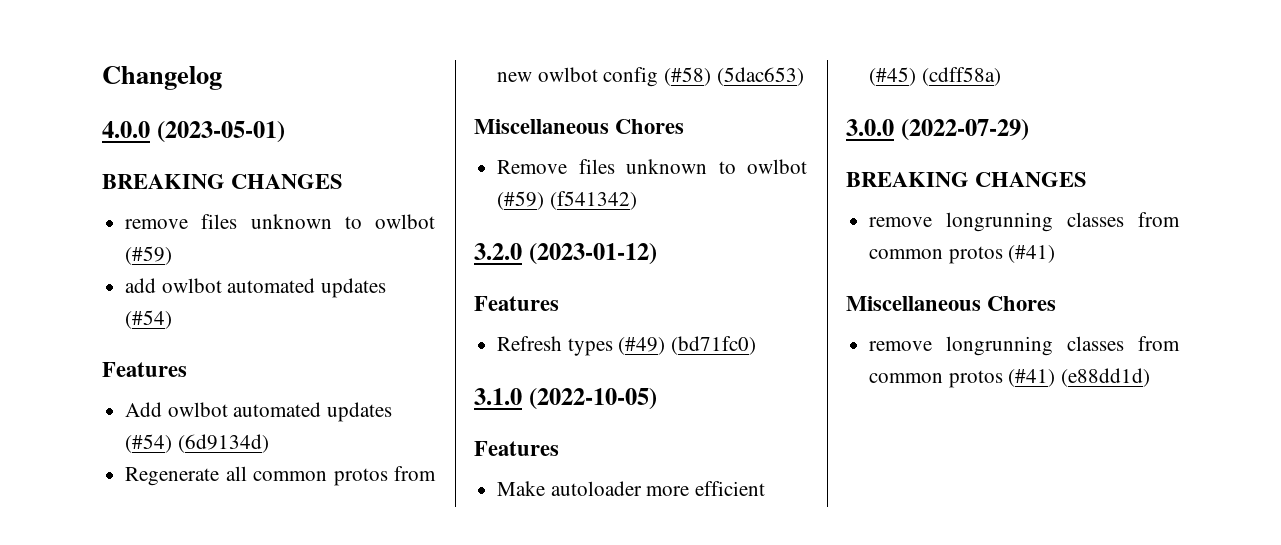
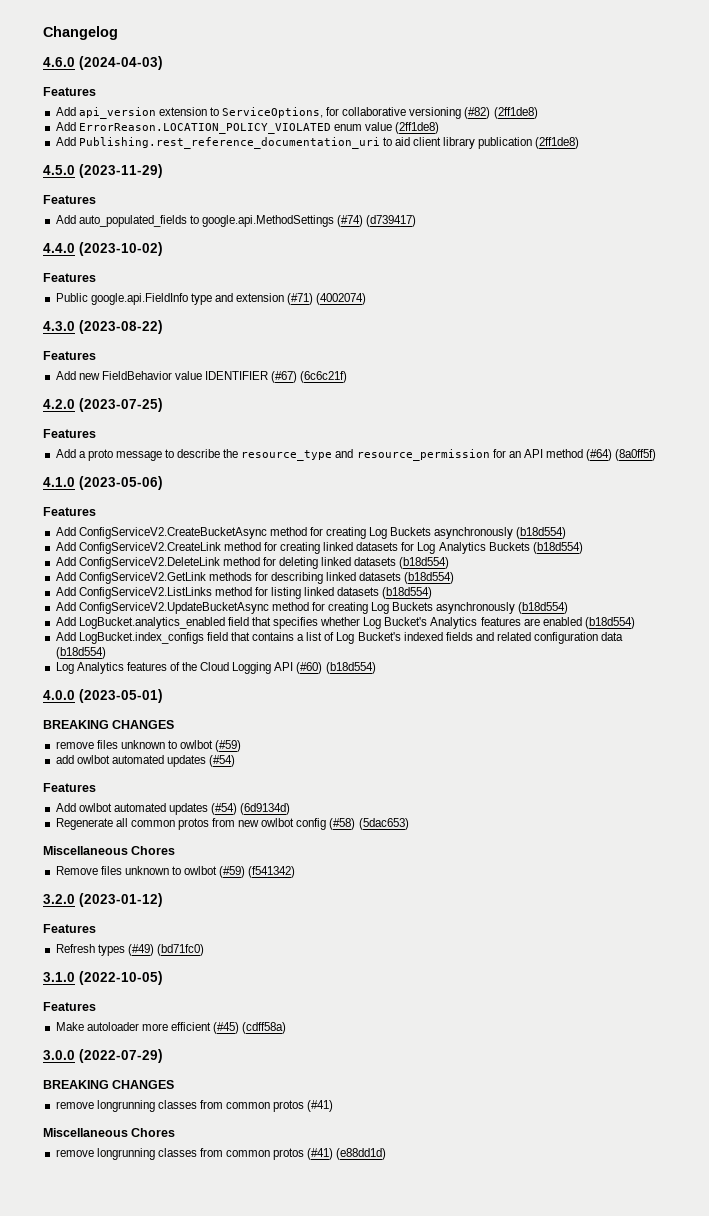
+ 4.6.0 (2024-04-03)
+ Features
+ Add api_version extension to ServiceOptions, for collaborative versioning (#82) (2ff1de8)
+ Add ErrorReason.LOCATION_POLICY_VIOLATED enum value (2ff1de8)
+ Add Publishing.rest_reference_documentation_uri to aid client library publication (2ff1de8)
+ 4.5.0 (2023-11-29)
+ Features
+ Add auto_populated_fields to google.api.MethodSettings (#74) (d739417)
+ 4.4.0 (2023-10-02)
+ Features
+ Public google.api.FieldInfo type and extension (#71) (4002074)
+ 4.3.0 (2023-08-22)
+ Features
+ Add new FieldBehavior value IDENTIFIER (#67) (6c6c21f)
+ 4.2.0 (2023-07-25)
+ Features
+ Add a proto message to describe the resource_type and resource_permission for an API method (#64) (8a0ff5f)
+ 4.1.0 (2023-05-06)
+ Features
+ Add ConfigServiceV2.CreateBucketAsync method for creating Log Buckets asynchronously (b18d554)
+ Add ConfigServiceV2.CreateLink method for creating linked datasets for Log Analytics Buckets (b18d554)
+ Add ConfigServiceV2.DeleteLink method for deleting linked datasets (b18d554)
+ Add ConfigServiceV2.GetLink methods for describing linked datasets (b18d554)
+ Add ConfigServiceV2.ListLinks method for listing linked datasets (b18d554)
+ Add ConfigServiceV2.UpdateBucketAsync method for creating Log Buckets asynchronously (b18d554)
+ Add LogBucket.analytics_enabled field that specifies whether Log Bucket's Analytics features are enabled (b18d554)
+ Add LogBucket.index_configs field that contains a list of Log Bucket's indexed fields and related configuration data (b18d554)
+ Log Analytics features of the Cloud Logging API (#60) (b18d554)

